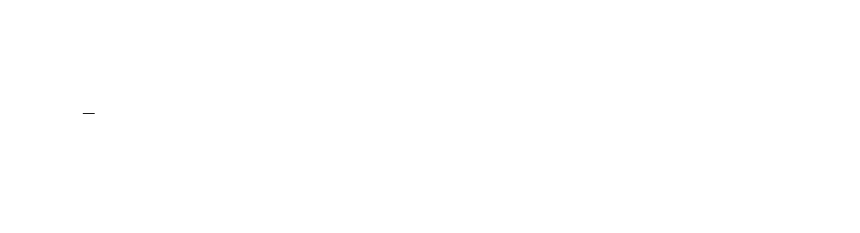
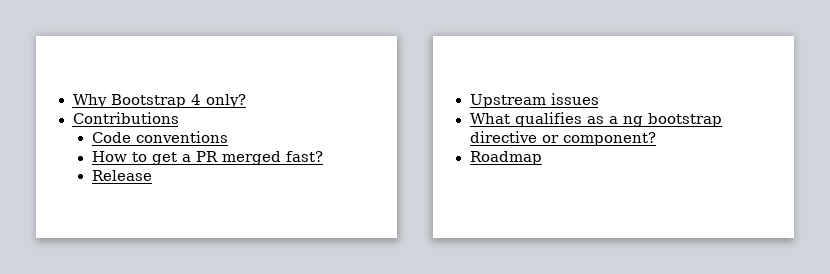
- _
+ Why Bootstrap 4 only?
+ Contributions
+ Code conventions
+ How to get a PR merged fast?
+ Release
+ Upstream issues
+ What qualifies as a ng bootstrap directive or component?
+ Roadmap

